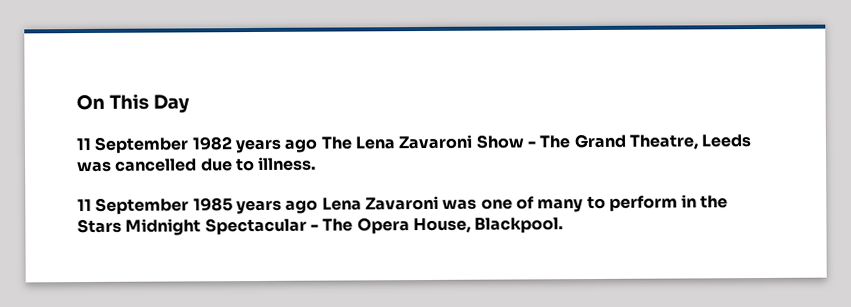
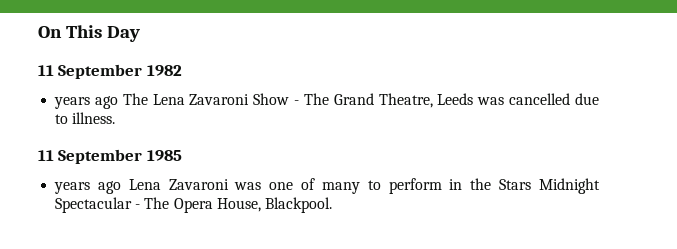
- 11 September 1982 years ago The Lena Zavaroni Show - The Grand Theatre, Leeds was cancelled due to illness.
+ 11 September 1982
+ years ago The Lena Zavaroni Show - The Grand Theatre, Leeds was cancelled due to illness.
- 11 September 1985 years ago Lena Zavaroni was one of many to perform in the Stars Midnight Spectacular - The Opera House, Blackpool.
+ 11 September 1985
+ years ago Lena Zavaroni was one of many to perform in the Stars Midnight Spectacular - The Opera House, Blackpool.

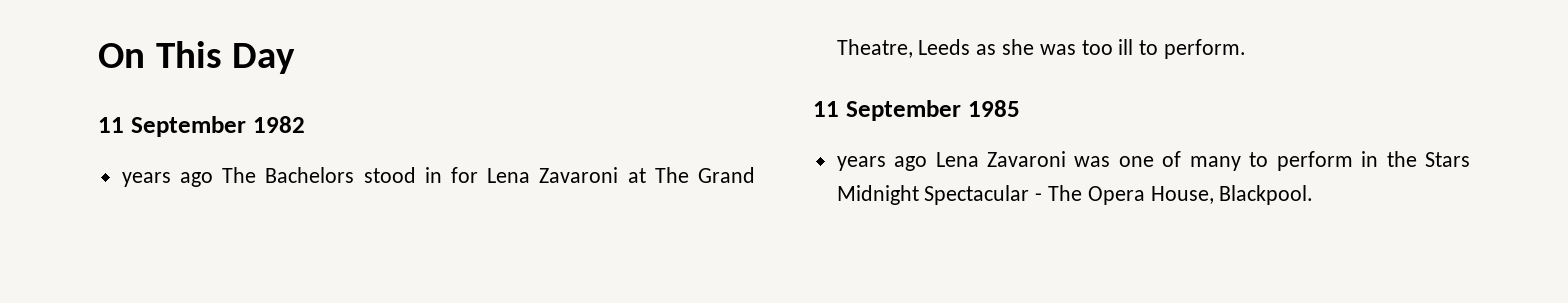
- years ago The Lena Zavaroni Show - The Grand Theatre, Leeds was cancelled due to illness.
+ years ago The Bachelors stood in for Lena Zavaroni at The Grand Theatre, Leeds as she was too ill to perform.

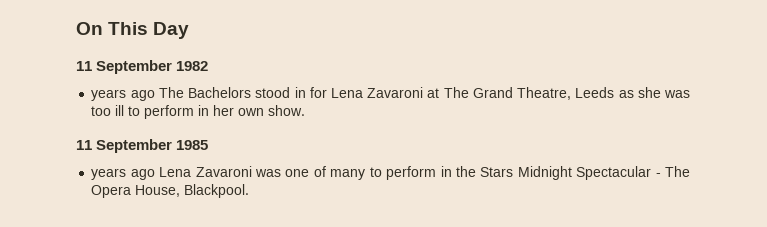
- years ago The Bachelors stood in for Lena Zavaroni at The Grand Theatre, Leeds as she was too ill to perform.
+ years ago The Bachelors stood in for Lena Zavaroni at The Grand Theatre, Leeds as she was too ill to perform in her own show.

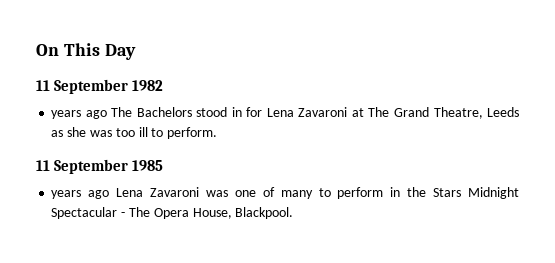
- years ago The Bachelors stood in for Lena Zavaroni at The Grand Theatre, Leeds as she was too ill to perform in her own show.
+ years ago The Bachelors stood in for Lena Zavaroni at The Grand Theatre, Leeds as she was too ill to perform.

